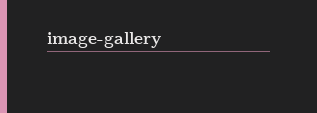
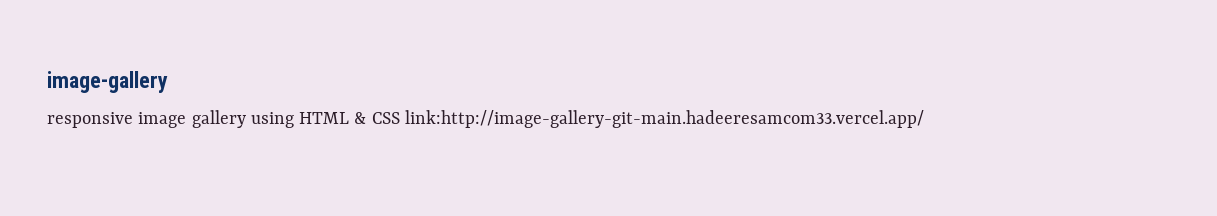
+ responsive image gallery using HTML & CSS link:http://image-gallery-git-main.hadeeresamcom33.vercel.app/

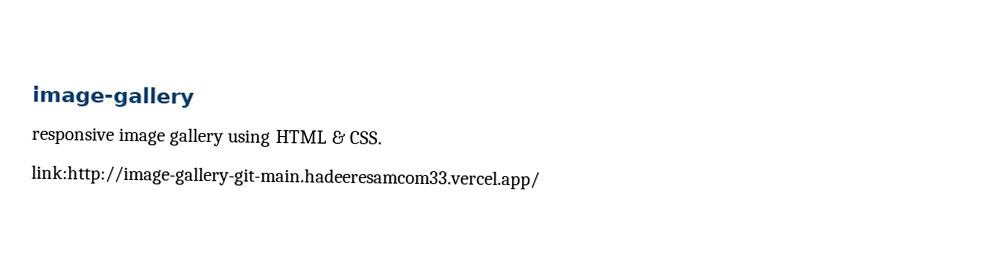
- responsive image gallery using HTML & CSS link:http://image-gallery-git-main.hadeeresamcom33.vercel.app/
+ responsive image gallery using HTML & CSS.
+ link:http://image-gallery-git-main.hadeeresamcom33.vercel.app/

